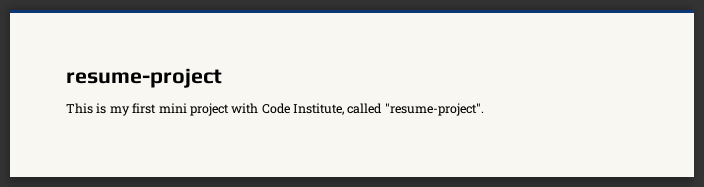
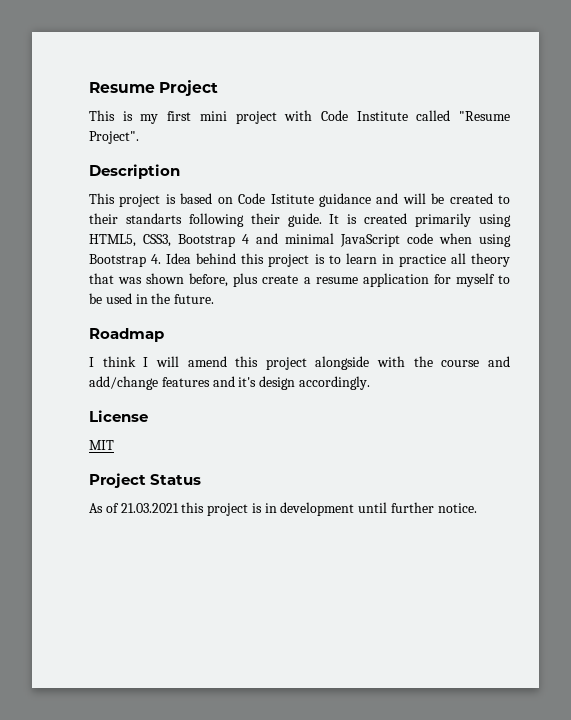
- resume-project
+ Resume Project
- This is my first mini project with Code Institute, called "resume-project".
+ This is my first mini project with Code Institute called "Resume Project".
+ Description
+ This project is based on Code Istitute guidance and will be created to their standarts following their guide. It is created primarily using HTML5, CSS3, Bootstrap 4 and minimal JavaScript code when using Bootstrap 4. Idea behind this project is to learn in practice all theory that was shown before, plus create a resume application for myself to be used in the future.
+ Roadmap
+ I think I will amend this project alongside with the course and add/change features and it's design accordingly.
+ License
+ MIT
+ Project Status
+ As of 21.03.2021 this project is in development until further notice.

